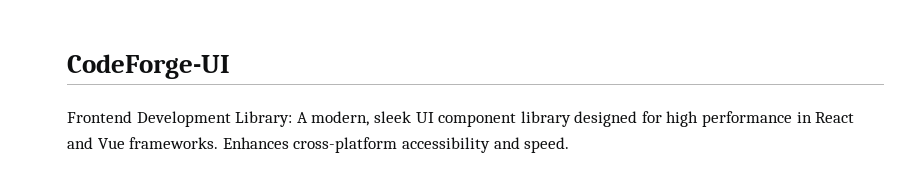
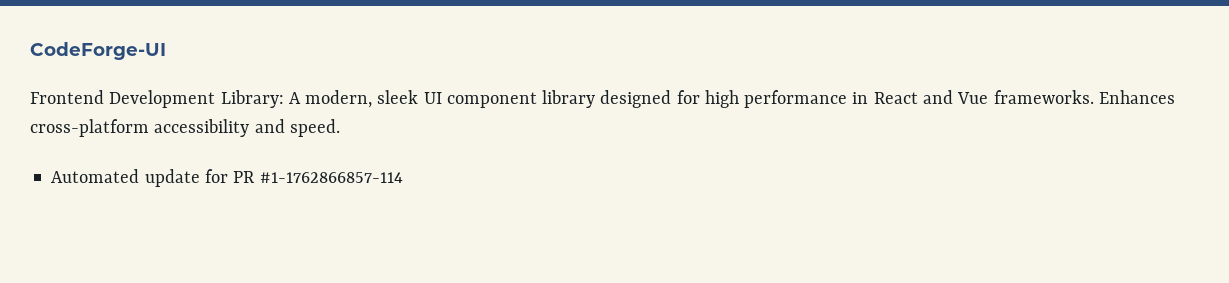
+ Automated update for PR #1-1762866857-114

